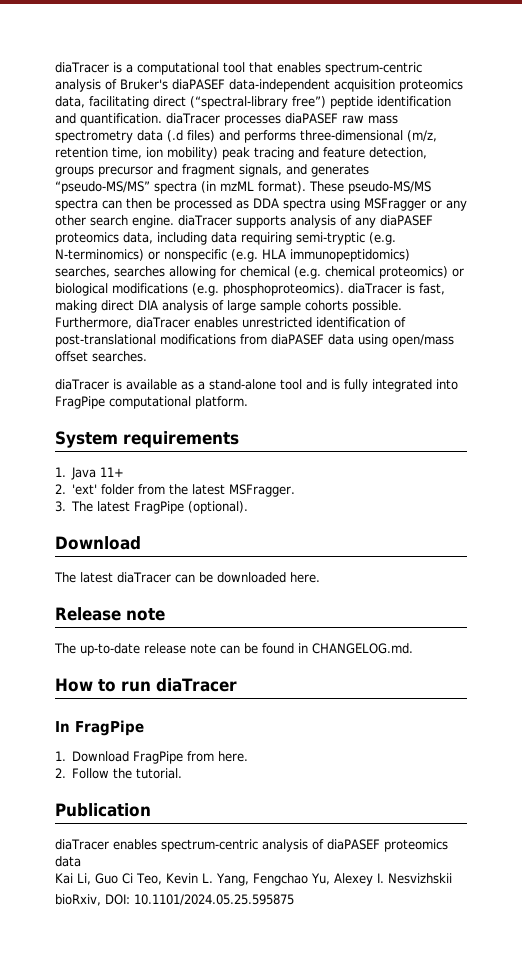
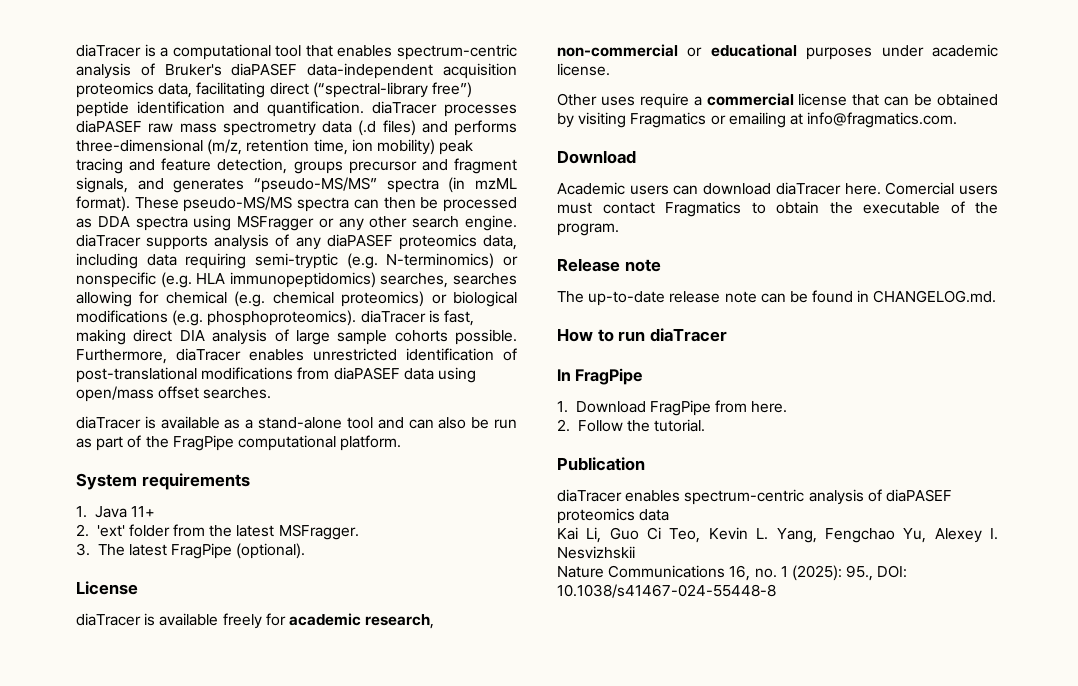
- diaTracer is available as a stand-alone tool and is fully integrated into FragPipe computational platform.
+ diaTracer is available as a stand-alone tool and can also be run as part of the FragPipe computational platform.
  3. The latest FragPipe (optional).
+ License
+ diaTracer is available freely for academic research, non-commercial or educational purposes under academic license.
+ Other uses require a commercial license that can be obtained by visiting Fragmatics or emailing at info@fragmatics.com.
  Download
- The latest diaTracer can be downloaded here.
+ Academic users can download diaTracer here. Comercial users must contact Fragmatics to obtain the executable of the program.
- bioRxiv, DOI: 10.1101/2024.05.25.595875
+ Nature Communications 16, no. 1 (2025): 95., DOI: 10.1038/s41467-024-55448-8

